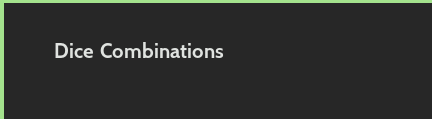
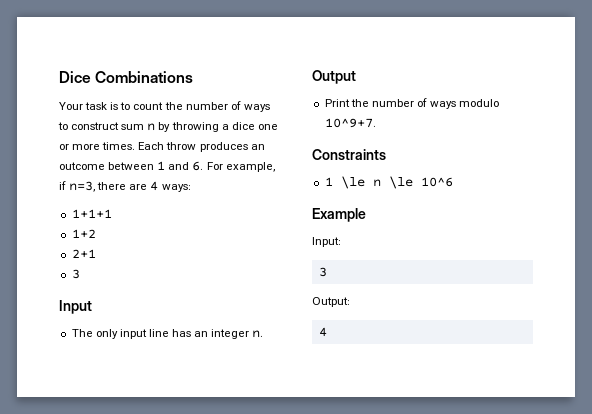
+ Your task is to count the number of ways to construct sum n by throwing a dice one or more times. Each throw produces an outcome between 1 and 6. For example, if n=3, there are 4 ways:
+ 1+1+1
+ 1+2
+ 2+1
+ 3
+ Input
+ The only input line has an integer n.
+ Output
+ Print the number of ways modulo 10^9+7.
+ Constraints
+ 1 \le n \le 10^6
+ Example
+ Input:
+ 3
+ Output:
+ 4

